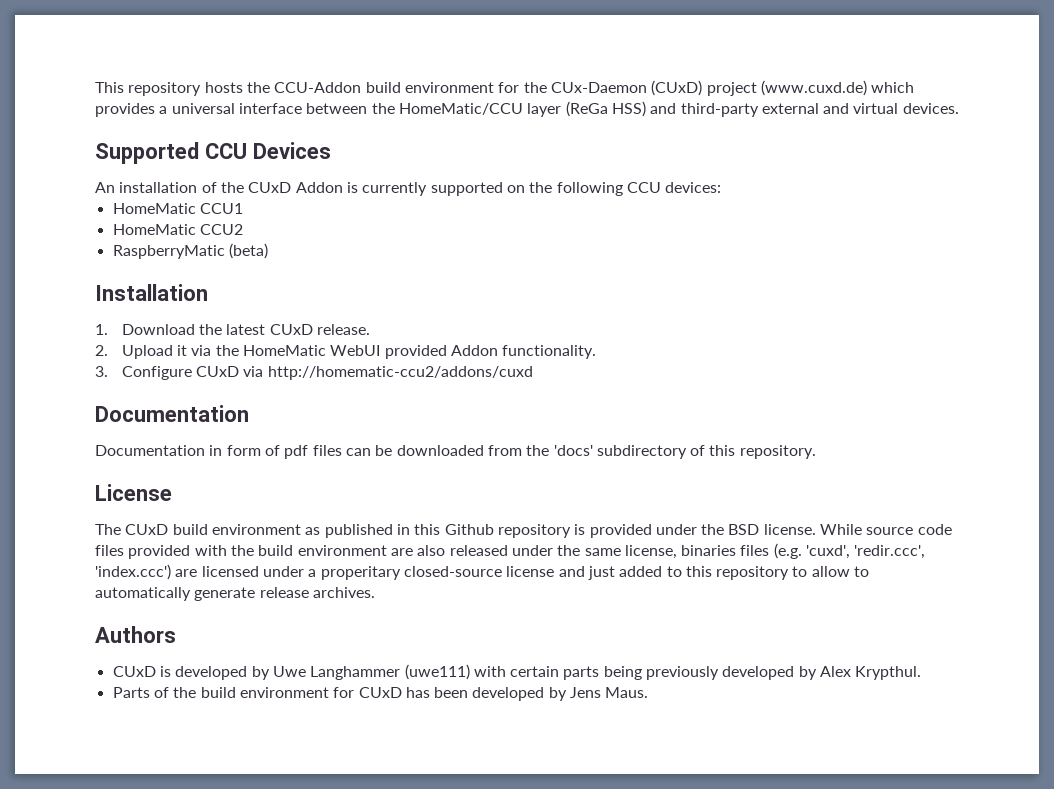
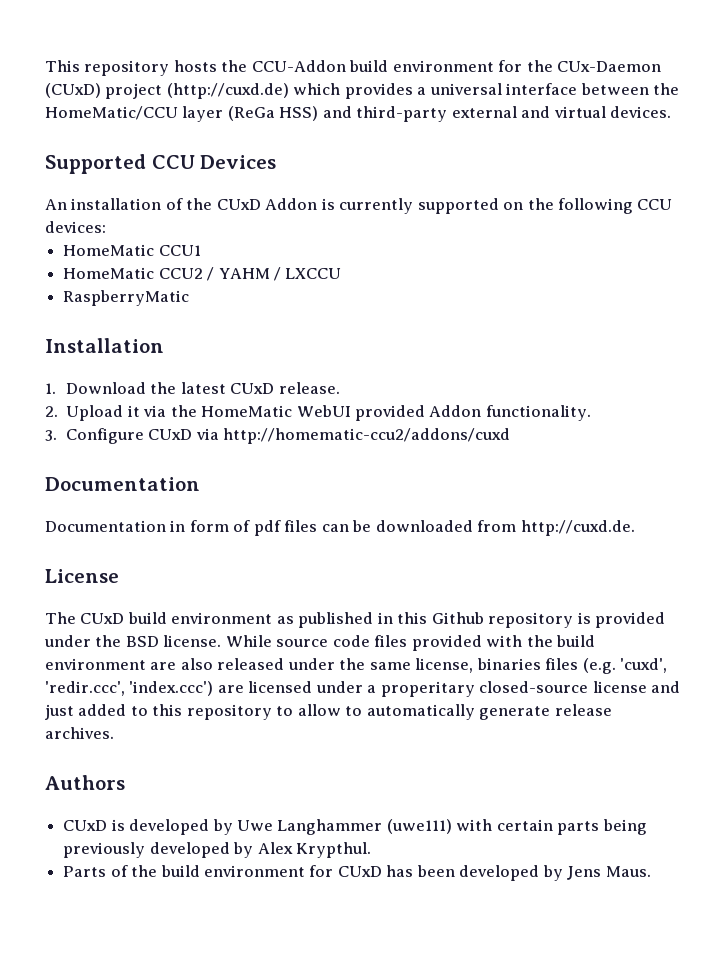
- This repository hosts the CCU-Addon build environment for the CUx-Daemon (CUxD) project (www.cuxd.de) which provides a universal interface between the HomeMatic/CCU layer (ReGa HSS) and third-party external and virtual devices.
+ This repository hosts the CCU-Addon build environment for the CUx-Daemon (CUxD) project (http://cuxd.de) which provides a universal interface between the HomeMatic/CCU layer (ReGa HSS) and third-party external and virtual devices.
- HomeMatic CCU2
+ HomeMatic CCU2 / YAHM / LXCCU
- RaspberryMatic (beta)
+ RaspberryMatic
- Documentation in form of pdf files can be downloaded from the 'docs' subdirectory of this repository.
+ Documentation in form of pdf files can be downloaded from http://cuxd.de.

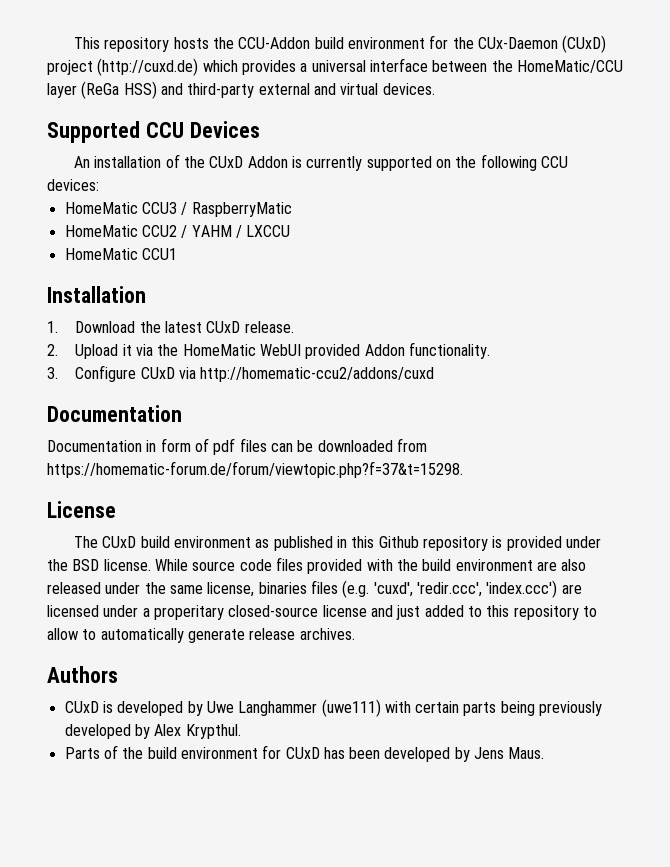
- HomeMatic CCU1
+ HomeMatic CCU3 / RaspberryMatic
- RaspberryMatic
+ HomeMatic CCU1
- Documentation in form of pdf files can be downloaded from http://cuxd.de.
+ Documentation in form of pdf files can be downloaded from https://homematic-forum.de/forum/viewtopic.php?f=37&t=15298.

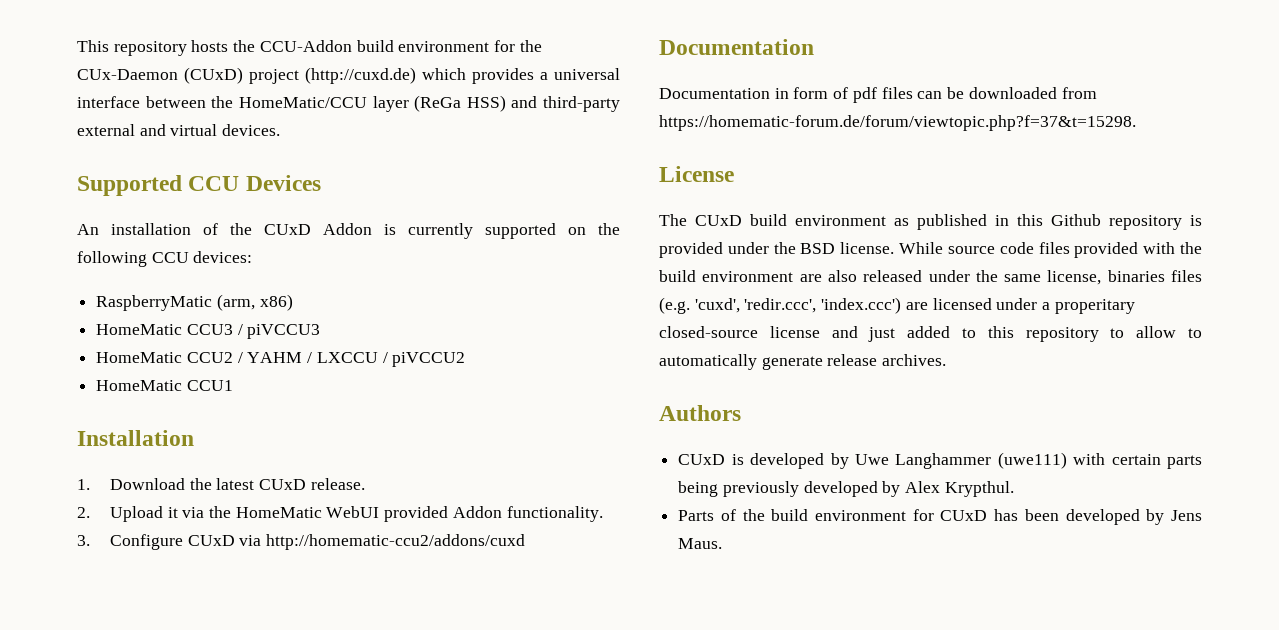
+ RaspberryMatic (arm, x86)
- HomeMatic CCU3 / RaspberryMatic
+ HomeMatic CCU3 / piVCCU3
- HomeMatic CCU2 / YAHM / LXCCU
+ HomeMatic CCU2 / YAHM / LXCCU / piVCCU2

